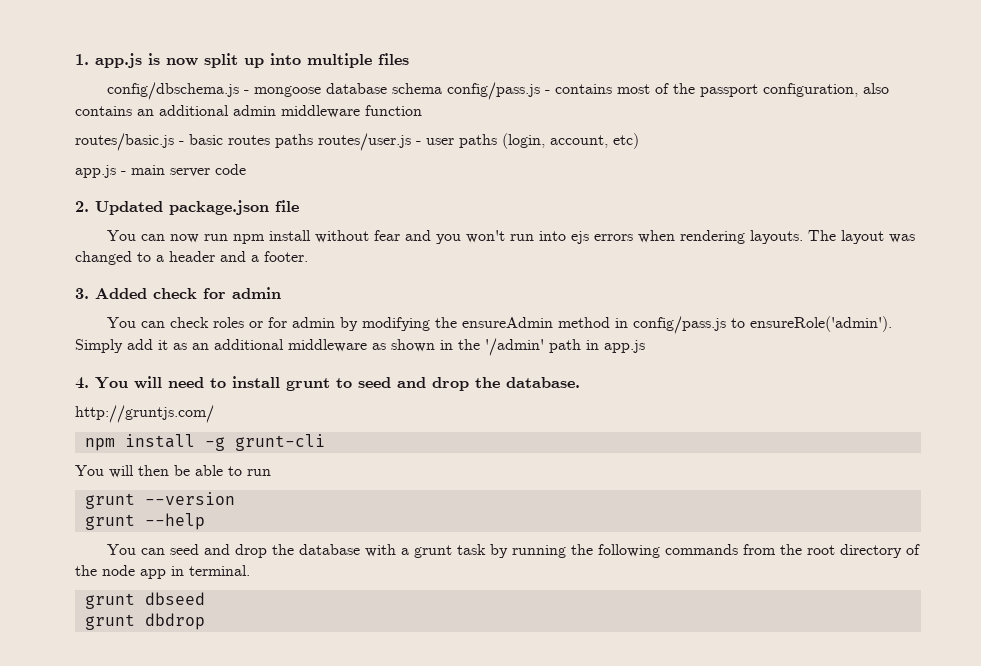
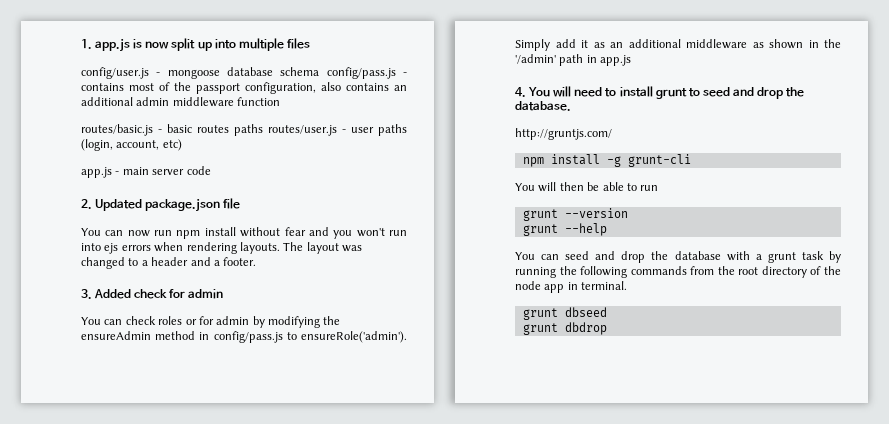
- config/dbschema.js - mongoose database schema config/pass.js - contains most of the passport configuration, also contains an additional admin middleware function
+ config/user.js - mongoose database schema config/pass.js - contains most of the passport configuration, also contains an additional admin middleware function

